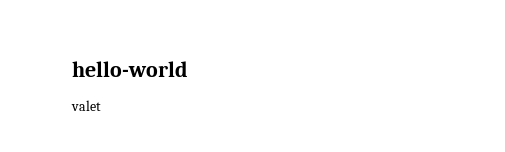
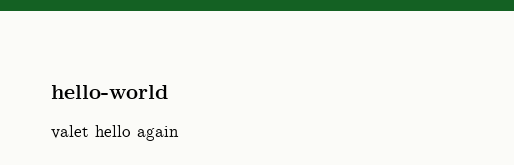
- valet
+ valet hello again

